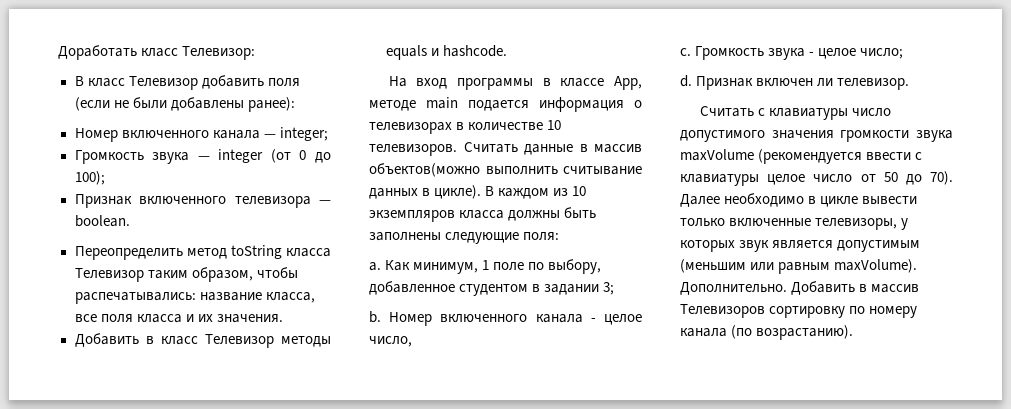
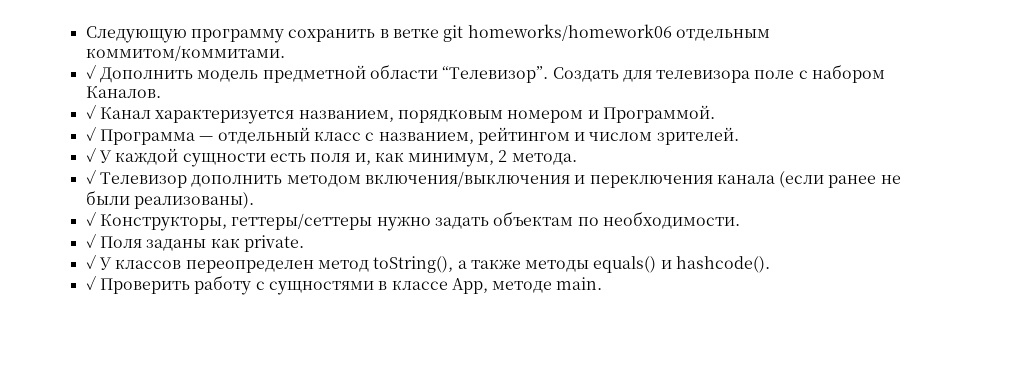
- Доработать класс Телевизор:
- В класс Телевизор добавить поля (если не были добавлены ранее):
- Номер включенного канала — integer;
- Громкость звука — integer (от 0 до 100);
- Признак включенного телевизора — boolean.
- Переопределить метод toString класса Телевизор таким образом, чтобы распечатывались: название класса, все поля класса и их значения.
- Добавить в класс Телевизор методы equals и hashcode.
- На вход программы в классе App, методе main подается информация о телевизорах в количестве 10 телевизоров. Считать данные в массив объектов(можно выполнить считывание данных в цикле). В каждом из 10 экземпляров класса должны быть заполнены следующие поля:
- a. Как минимум, 1 поле по выбору, добавленное студентом в задании 3;
- b. Номер включенного канала - целое число,
- c. Громкость звука - целое число;
- d. Признак включен ли телевизор.
- Считать с клавиатуры число допустимого значения громкости звука maxVolume (рекомендуется ввести с клавиатуры целое число от 50 до 70). Далее необходимо в цикле вывести только включенные телевизоры, у которых звук является допустимым (меньшим или равным maxVolume). Дополнительно. Добавить в массив Телевизоров сортировку по номеру канала (по возрастанию).
+ Следующую программу сохранить в ветке git homeworks/homework06 отдельным коммитом/коммитами.
+ ✓ Дополнить модель предметной области “Телевизор”. Создать для телевизора поле с набором Каналов.
+ ✓ Канал характеризуется названием, порядковым номером и Программой.
+ ✓ Программа — отдельный класс с названием, рейтингом и числом зрителей.
+ ✓ У каждой сущности есть поля и, как минимум, 2 метода.
+ ✓ Телевизор дополнить методом включения/выключения и переключения канала (если ранее не были реализованы).
+ ✓ Конструкторы, геттеры/сеттеры нужно задать объектам по необходимости.
+ ✓ Поля заданы как private.
+ ✓ У классов переопределен метод toString(), а также методы equals() и hashcode().
+ ✓ Проверить работу с сущностями в классе App, методе main.

